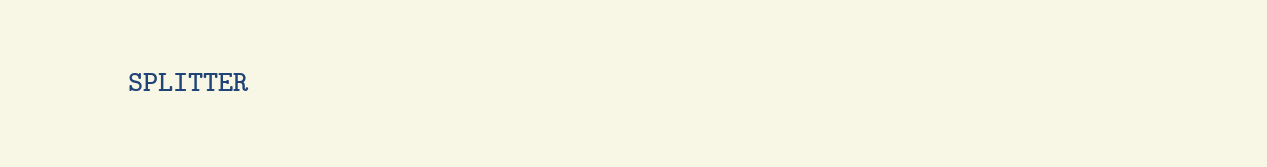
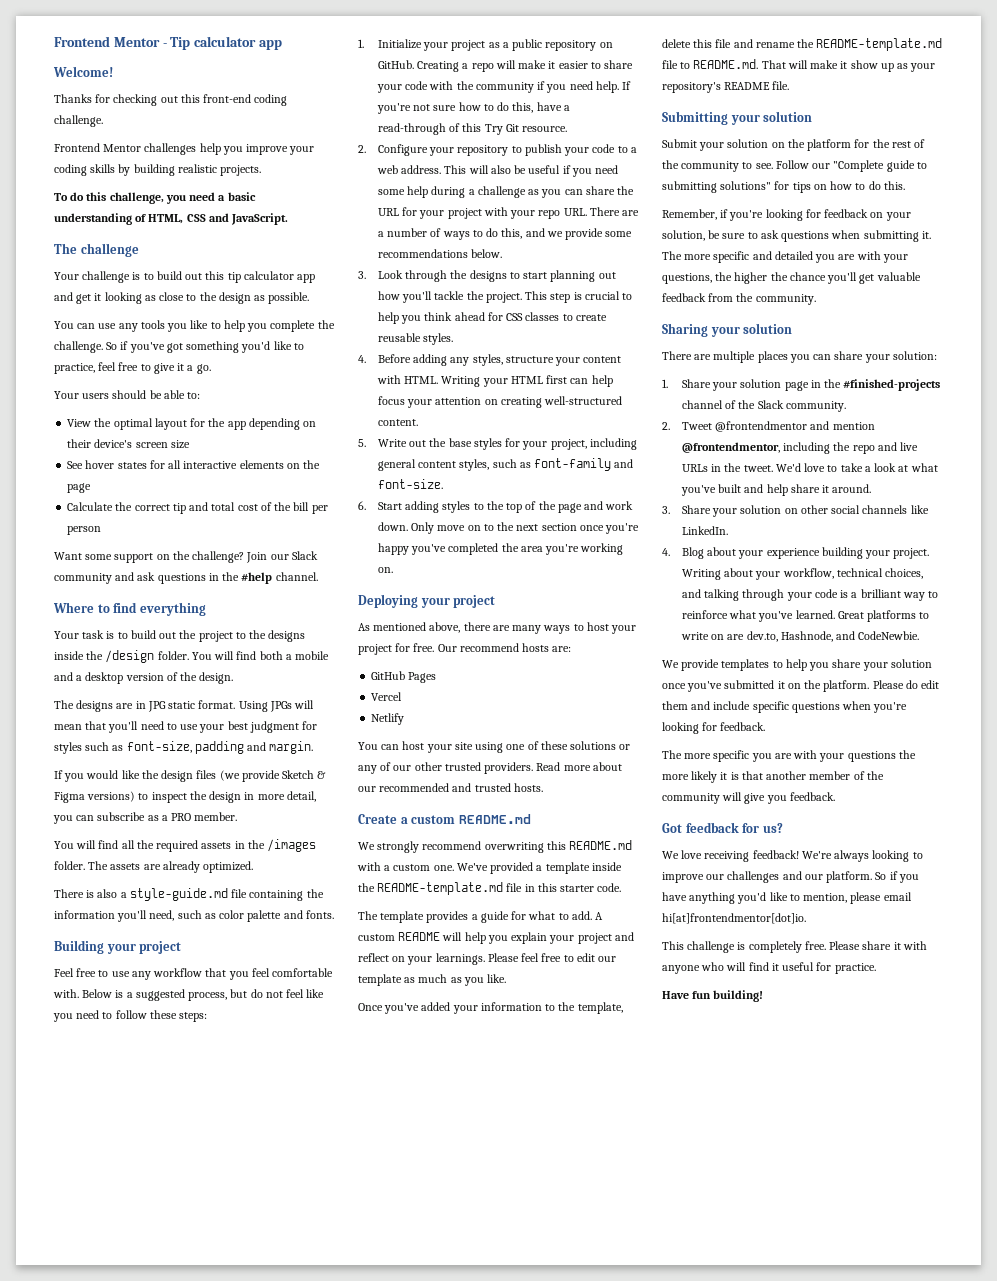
- SPLITTER
+ Frontend Mentor - Tip calculator app
+ Welcome!
+ Thanks for checking out this front-end coding challenge.
+ Frontend Mentor challenges help you improve your coding skills by building realistic projects.
+ To do this challenge, you need a basic understanding of HTML, CSS and JavaScript.
+ The challenge
+ Your challenge is to build out this tip calculator app and get it looking as close to the design as possible.
+ You can use any tools you like to help you complete the challenge. So if you've got something you'd like to practice, feel free to give it a go.
+ Your users should be able to:
+ View the optimal layout for the app depending on their device's screen size
+ See hover states for all interactive elements on the page
+ Calculate the correct tip and total cost of the bill per person
+ Want some support on the challenge? Join our Slack community and ask questions in the #help channel.
+ Where to find everything
+ Your task is to build out the project to the designs inside the /design folder. You will find both a mobile and a desktop version of the design.
+ The designs are in JPG static format. Using JPGs will mean that you'll need to use your best judgment for styles such as font-size, padding and margin.
+ If you would like the design files (we provide Sketch & Figma versions) to inspect the design in more detail, you can subscribe as a PRO member.
+ You will find all the required assets in the /images folder. The assets are already optimized.
+ There is also a style-guide.md file containing the information you'll need, such as color palette and fonts.
+ Building your project
+ Feel free to use any workflow that you feel comfortable with. Below is a suggested process, but do not feel like you need to follow these steps:
+ 1. Initialize your project as a public repository on GitHub. Creating a repo will make it easier to share your code with the community if you need help. If you're not sure how to do this, have a read-through of this Try Git resource.
+ 2. Configure your repository to publish your code to a web address. This will also be useful if you need some help during a challenge as you can share the URL for your project with your repo URL. There are a number of ways to do this, and we provide some recommendations below.
+ 3. Look through the designs to start planning out how you'll tackle the project. This step is crucial to help you think ahead for CSS classes to create reusable styles.
+ 4. Before adding any styles, structure your content with HTML. Writing your HTML first can help focus your attention on creating well-structured content.
+ 5. Write out the base styles for your project, including general content styles, such as font-family and font-size.
+ 6. Start adding styles to the top of the page and work down. Only move on to the next section once you're happy you've completed the area you're working on.
+ Deploying your project
+ As mentioned above, there are many ways to host your project for free. Our recommend hosts are:
+ GitHub Pages
+ Vercel
+ Netlify
+ You can host your site using one of these solutions or any of our other trusted providers. Read more about our recommended and trusted hosts.
+ Create a custom README.md
+ We strongly recommend overwriting this README.md with a custom one. We've provided a template inside the README-template.md file in this starter code.
+ The template provides a guide for what to add. A custom README will help you explain your project and reflect on your learnings. Please feel free to edit our template as much as you like.
+ Once you've added your information to the template, delete this file and rename the README-template.md file to README.md. That will make it show up as your repository's README file.
+ Submitting your solution
+ Submit your solution on the platform for the rest of the community to see. Follow our "Complete guide to submitting solutions" for tips on how to do this.
+ Remember, if you're looking for feedback on your solution, be sure to ask questions when submitting it. The more specific and detailed you are with your questions, the higher the chance you'll get valuable feedback from the community.
+ Sharing your solution
+ There are multiple places you can share your solution:
+ 1. Share your solution page in the #finished-projects channel of the Slack community.
+ 2. Tweet @frontendmentor and mention @frontendmentor, including the repo and live URLs in the tweet. We'd love to take a look at what you've built and help share it around.
+ 3. Share your solution on other social channels like LinkedIn.
+ 4. Blog about your experience building your project. Writing about your workflow, technical choices, and talking through your code is a brilliant way to reinforce what you've learned. Great platforms to write on are dev.to, Hashnode, and CodeNewbie.
+ We provide templates to help you share your solution once you've submitted it on the platform. Please do edit them and include specific questions when you're looking for feedback.
+ The more specific you are with your questions the more likely it is that another member of the community will give you feedback.
+ Got feedback for us?
+ We love receiving feedback! We're always looking to improve our challenges and our platform. So if you have anything you'd like to mention, please email hi[at]frontendmentor[dot]io.
+ This challenge is completely free. Please share it with anyone who will find it useful for practice.
+ Have fun building!

